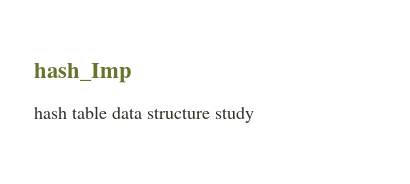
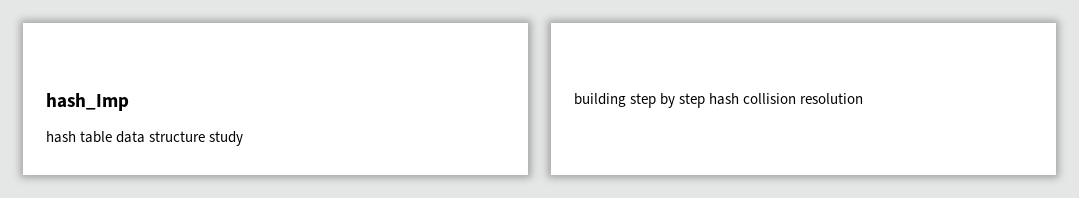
+ building step by step hash collision resolution

